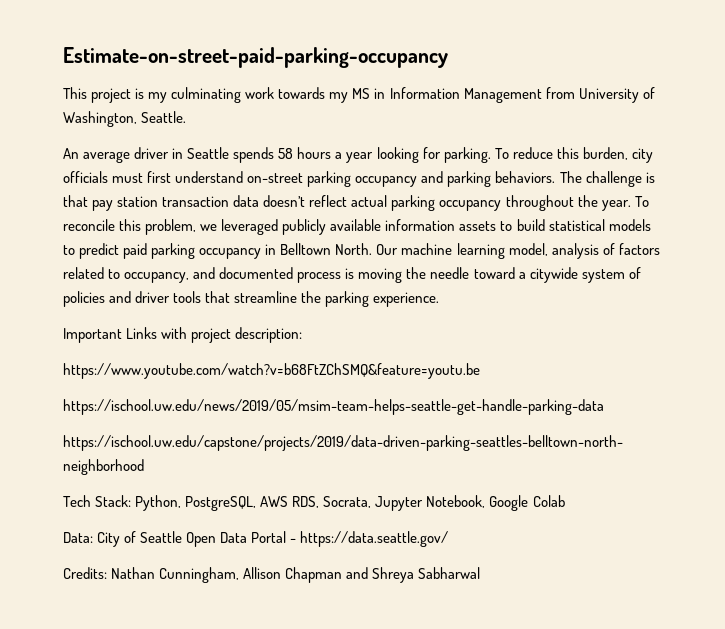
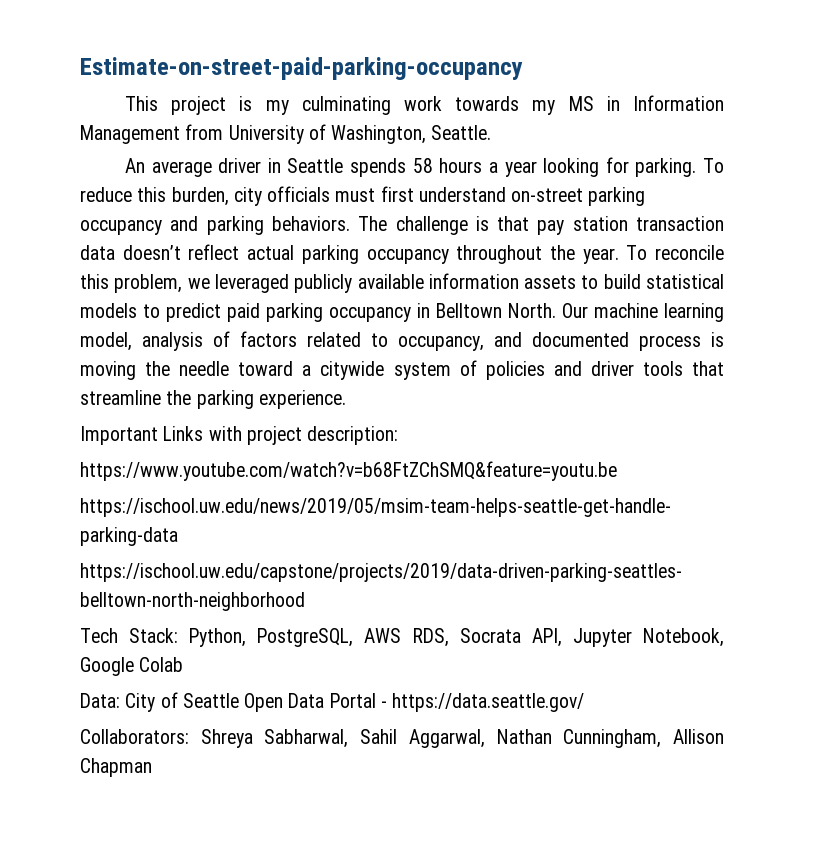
- Tech Stack: Python, PostgreSQL, AWS RDS, Socrata, Jupyter Notebook, Google Colab
+ Tech Stack: Python, PostgreSQL, AWS RDS, Socrata API, Jupyter Notebook, Google Colab
- Credits: Nathan Cunningham, Allison Chapman and Shreya Sabharwal
+ Collaborators: Shreya Sabharwal, Sahil Aggarwal, Nathan Cunningham, Allison Chapman

